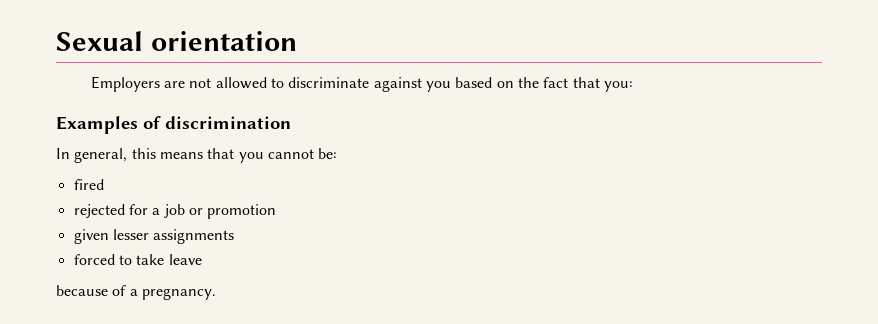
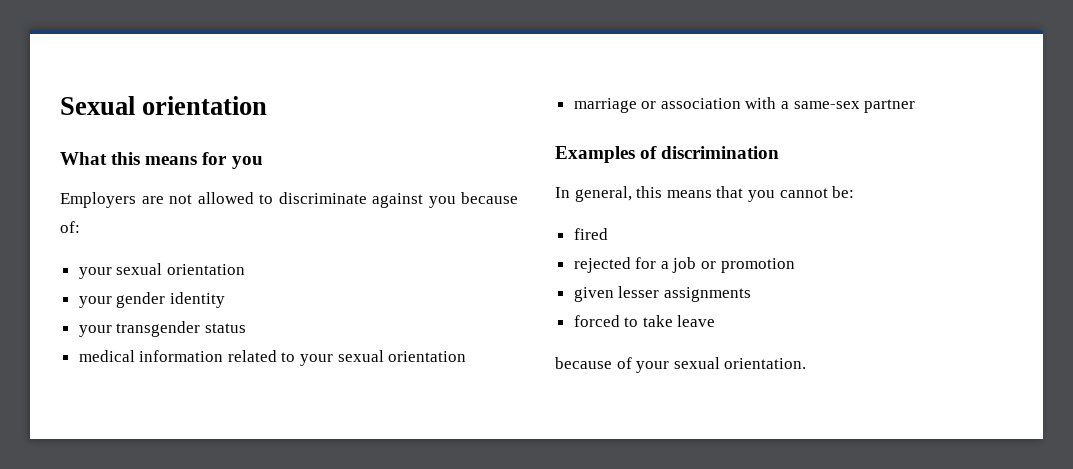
+ What this means for you
- Employers are not allowed to discriminate against you based on the fact that you:
+ Employers are not allowed to discriminate against you because of:
+ your sexual orientation
+ your gender identity
+ your transgender status
+ medical information related to your sexual orientation
+ marriage or association with a same-sex partner
- because of a pregnancy.
+ because of your sexual orientation.

